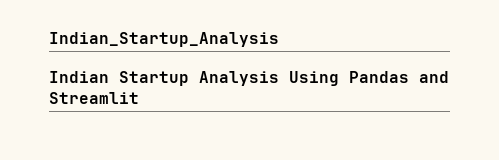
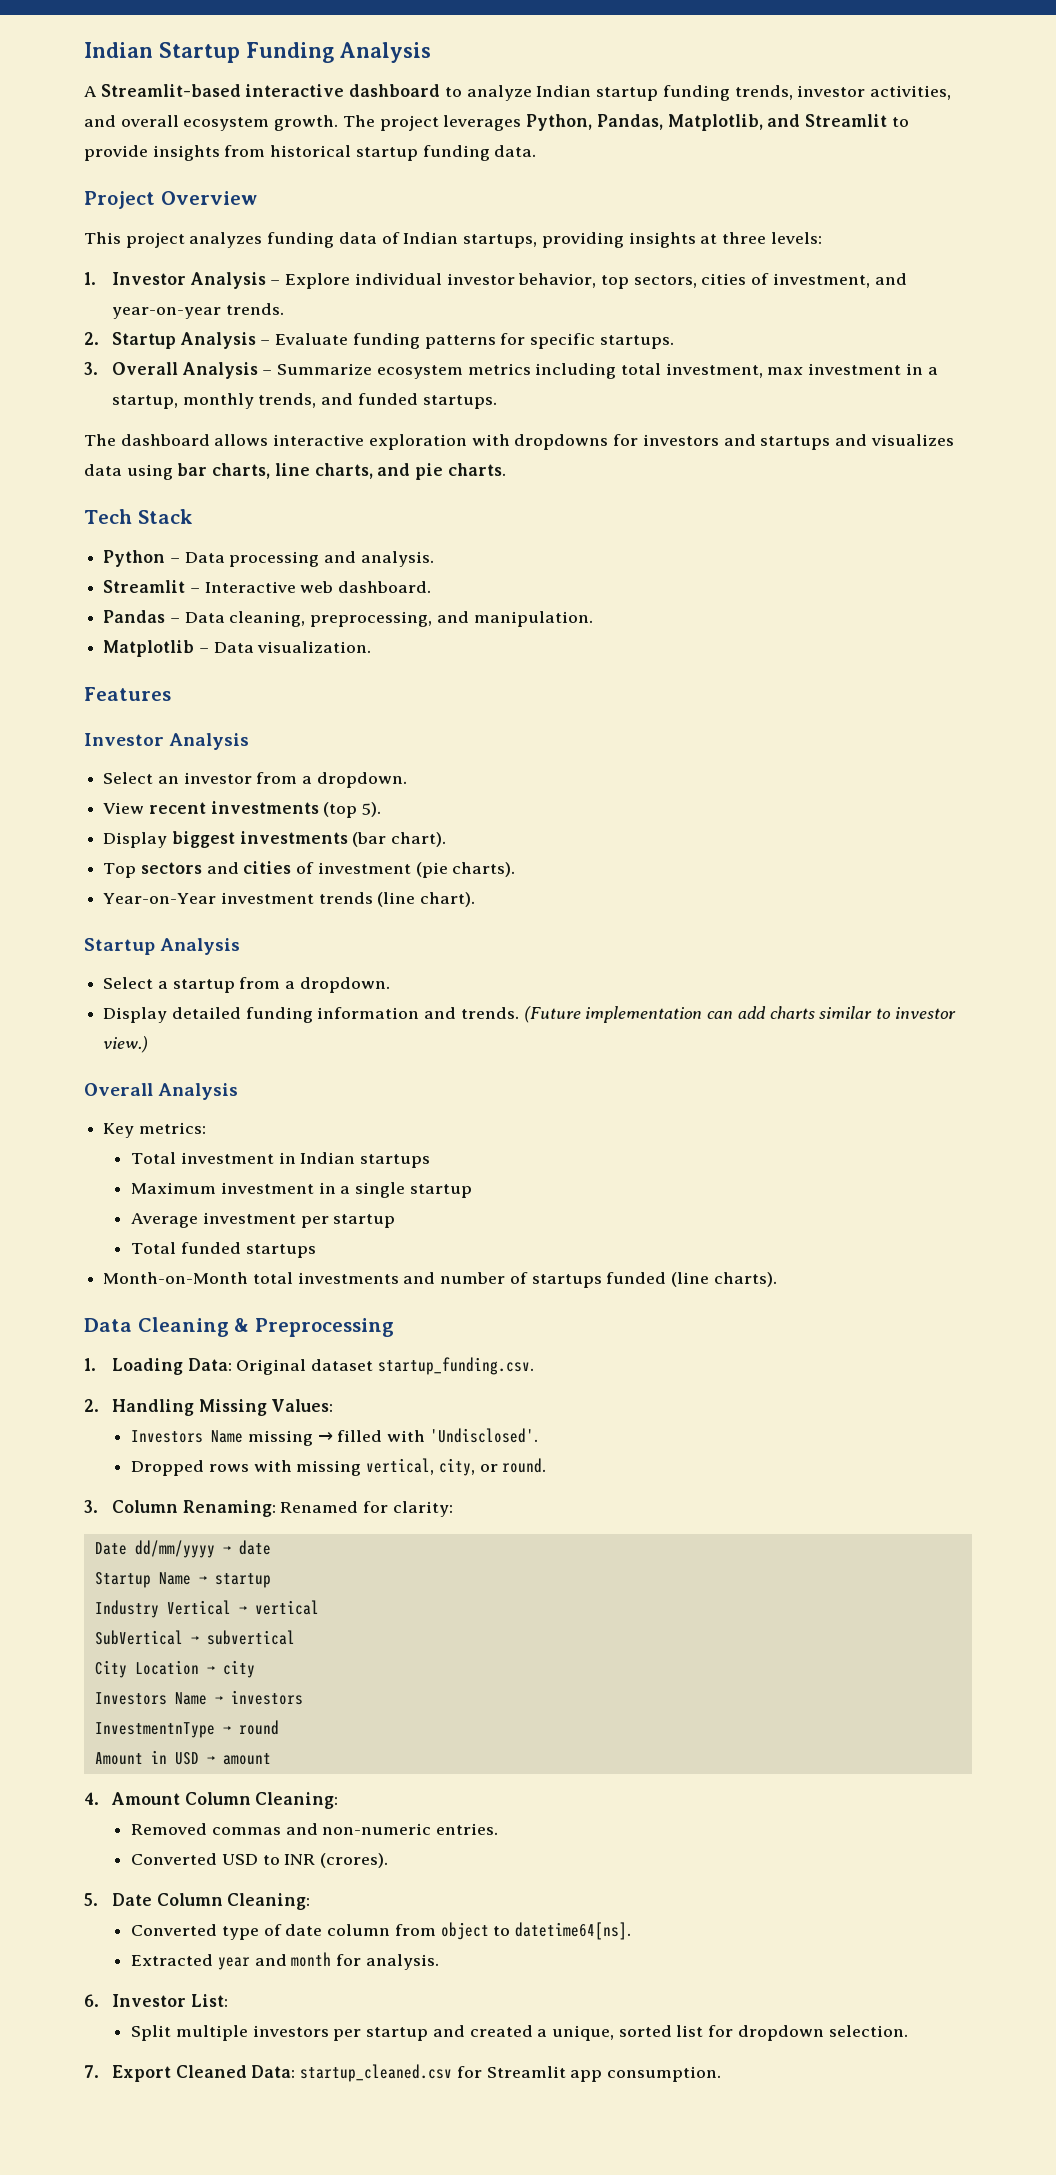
- Indian_Startup_Analysis
- Indian Startup Analysis Using Pandas and Streamlit
+ Indian Startup Funding Analysis
+ A Streamlit-based interactive dashboard to analyze Indian startup funding trends, investor activities, and overall ecosystem growth. The project leverages Python, Pandas, Matplotlib, and Streamlit to provide insights from historical startup funding data.
+ Project Overview
+ This project analyzes funding data of Indian startups, providing insights at three levels:
+ 1. Investor Analysis – Explore individual investor behavior, top sectors, cities of investment, and year-on-year trends.
+ 2. Startup Analysis – Evaluate funding patterns for specific startups.
+ 3. Overall Analysis – Summarize ecosystem metrics including total investment, max investment in a startup, monthly trends, and funded startups.
+ The dashboard allows interactive exploration with dropdowns for investors and startups and visualizes data using bar charts, line charts, and pie charts.
+ Tech Stack
+ Python – Data processing and analysis.
+ Streamlit – Interactive web dashboard.
+ Pandas – Data cleaning, preprocessing, and manipulation.
+ Matplotlib – Data visualization.
+ Features
+ Investor Analysis
+ Select an investor from a dropdown.
+ View recent investments (top 5).
+ Display biggest investments (bar chart).
+ Top sectors and cities of investment (pie charts).
+ Year-on-Year investment trends (line chart).
+ Startup Analysis
+ Select a startup from a dropdown.
+ Display detailed funding information and trends. (Future implementation can add charts similar to investor view.)
+ Overall Analysis
+ Key metrics:
+ Total investment in Indian startups
+ Maximum investment in a single startup
+ Average investment per startup
+ Total funded startups
+ Month-on-Month total investments and number of startups funded (line charts).
+ Data Cleaning & Preprocessing
+ 1. Loading Data: Original dataset startup_funding.csv.
+ 2. Handling Missing Values:
+ Investors Name missing → filled with 'Undisclosed'.
+ Dropped rows with missing vertical, city, or round.
+ 3. Column Renaming: Renamed for clarity:
+ Date dd/mm/yyyy → date
+ Startup Name → startup
+ Industry Vertical → vertical
+ SubVertical → subvertical
+ City Location → city
+ Investors Name → investors
+ InvestmentnType → round
+ Amount in USD → amount
+ 4. Amount Column Cleaning:
+ Removed commas and non-numeric entries.
+ Converted USD to INR (crores).
+ 5. Date Column Cleaning:
+ Converted type of date column from object to datetime64[ns].
+ Extracted year and month for analysis.
+ 6. Investor List:
+ Split multiple investors per startup and created a unique, sorted list for dropdown selection.
+ 7. Export Cleaned Data: startup_cleaned.csv for Streamlit app consumption.

